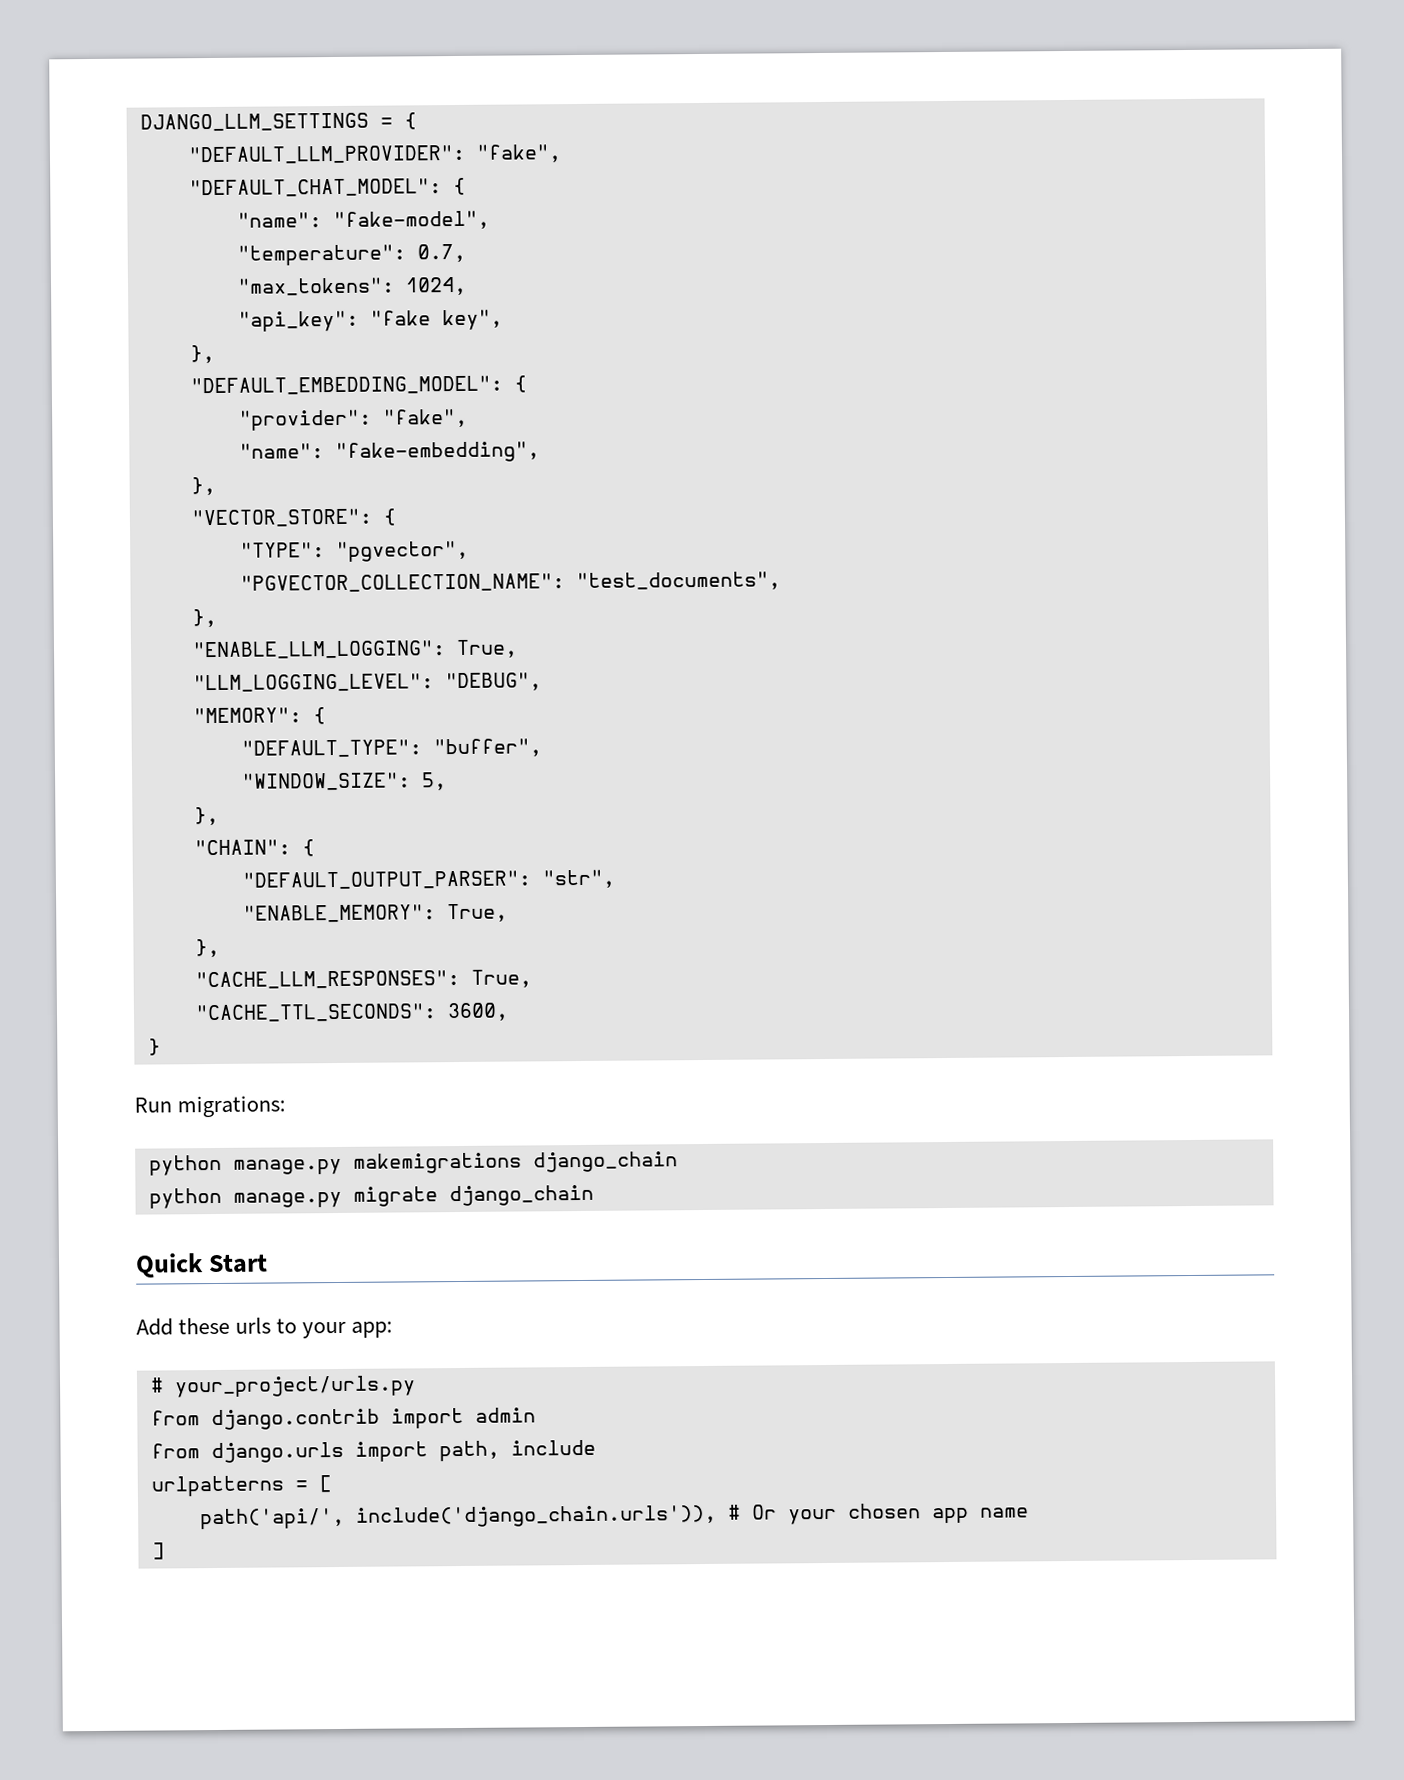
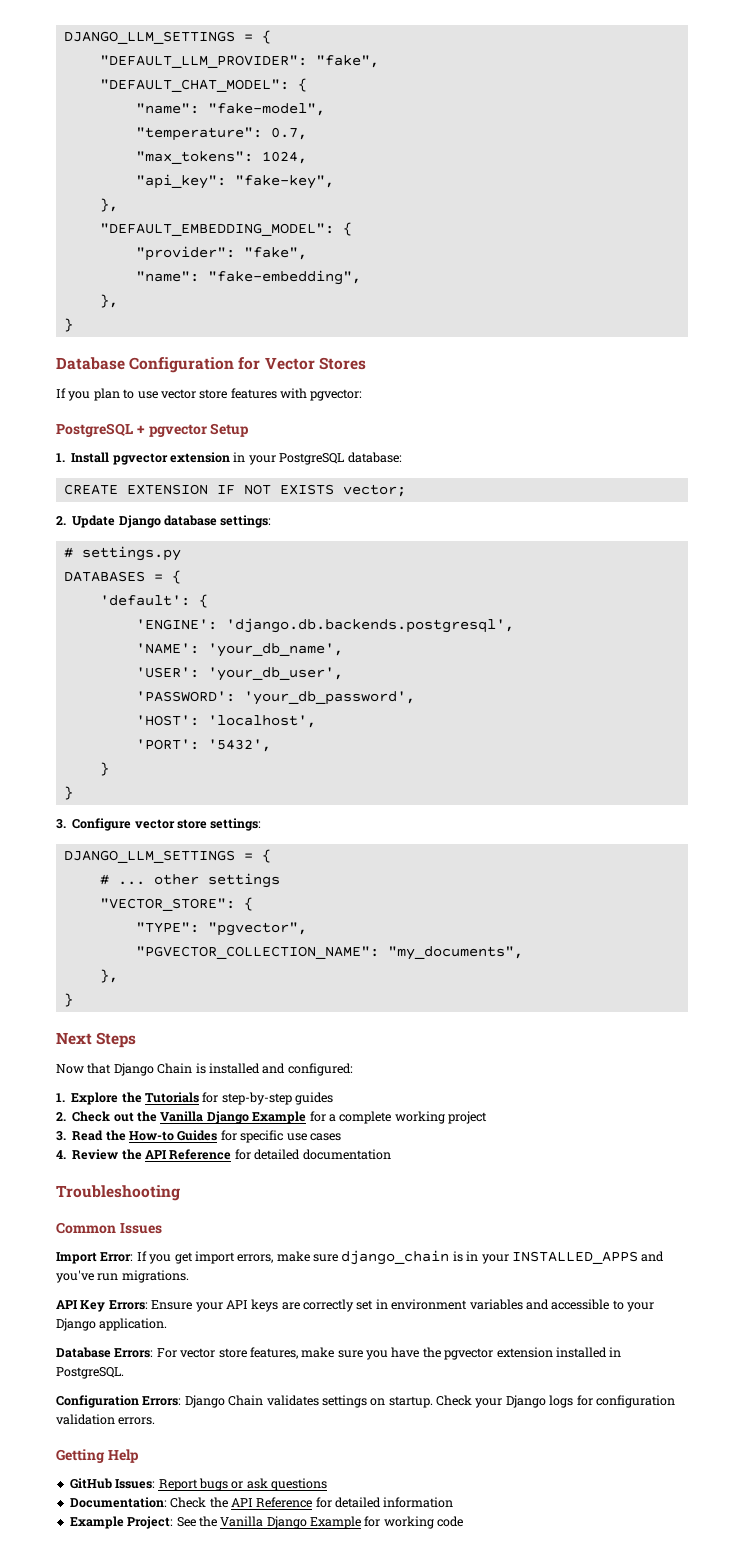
- "api_key": "fake key",
+ "api_key": "fake-key",
  "name": "fake-embedding",
  },
+ }
+ Database Configuration for Vector Stores
+ If you plan to use vector store features with pgvector:
+ PostgreSQL + pgvector Setup
+ 1. Install pgvector extension in your PostgreSQL database:
+ CREATE EXTENSION IF NOT EXISTS vector;
+ 2. Update Django database settings:
+ # settings.py
+ DATABASES = {
+ 'default': {
+ 'ENGINE': 'django.db.backends.postgresql',
+ 'NAME': 'your_db_name',
+ 'USER': 'your_db_user',
+ 'PASSWORD': 'your_db_password',
+ 'HOST': 'localhost',
+ 'PORT': '5432',
+ }
+ }
+ 3. Configure vector store settings:
+ DJANGO_LLM_SETTINGS = {
+ # ... other settings
- "PGVECTOR_COLLECTION_NAME": "test_documents",
+ "PGVECTOR_COLLECTION_NAME": "my_documents",
  },
- "ENABLE_LLM_LOGGING": True,
- "LLM_LOGGING_LEVEL": "DEBUG",
- "MEMORY": {
- "DEFAULT_TYPE": "buffer",
- "WINDOW_SIZE": 5,
- },
- "CHAIN": {
- "DEFAULT_OUTPUT_PARSER": "str",
- "ENABLE_MEMORY": True,
- },
- "CACHE_LLM_RESPONSES": True,
- "CACHE_TTL_SECONDS": 3600,
  }
- Run migrations:
- python manage.py makemigrations django_chain
- python manage.py migrate django_chain
- Quick Start
- Add these urls to your app:
- # your_project/urls.py
- from django.contrib import admin
- from django.urls import path, include
- urlpatterns = [
- path('api/', include('django_chain.urls')), # Or your chosen app name
- ]
+ Next Steps
+ Now that Django Chain is installed and configured:
+ 1. Explore the Tutorials for step-by-step guides
+ 2. Check out the Vanilla Django Example for a complete working project
+ 3. Read the How-to Guides for specific use cases
+ 4. Review the API Reference for detailed documentation
+ Troubleshooting
+ Common Issues
+ Import Error: If you get import errors, make sure django_chain is in your INSTALLED_APPS and you've run migrations.
+ API Key Errors: Ensure your API keys are correctly set in environment variables and accessible to your Django application.
+ Database Errors: For vector store features, make sure you have the pgvector extension installed in PostgreSQL.
+ Configuration Errors: Django Chain validates settings on startup. Check your Django logs for configuration validation errors.
+ Getting Help
+ GitHub Issues: Report bugs or ask questions
+ Documentation: Check the API Reference for detailed information
+ Example Project: See the Vanilla Django Example for working code

